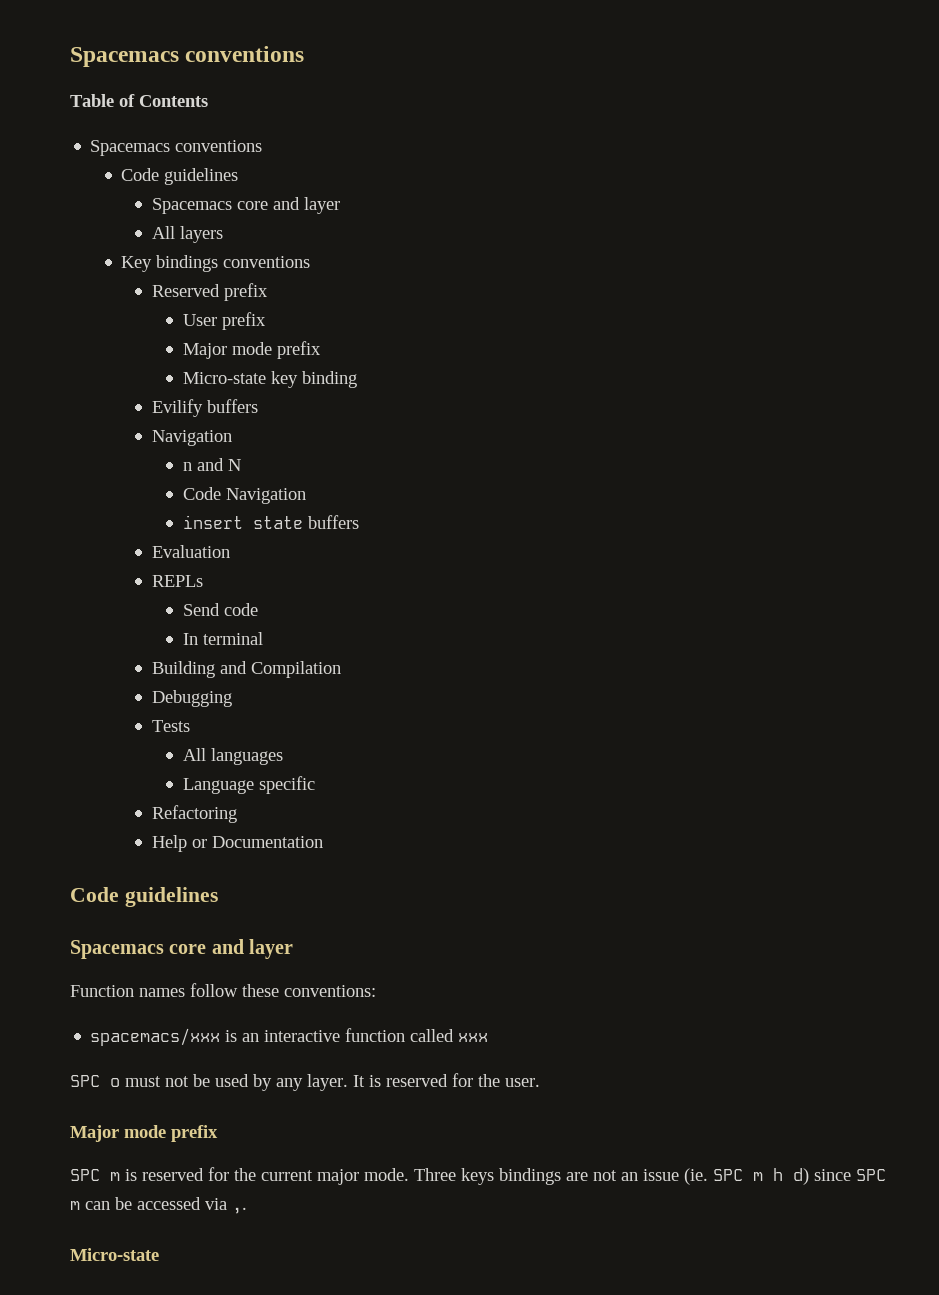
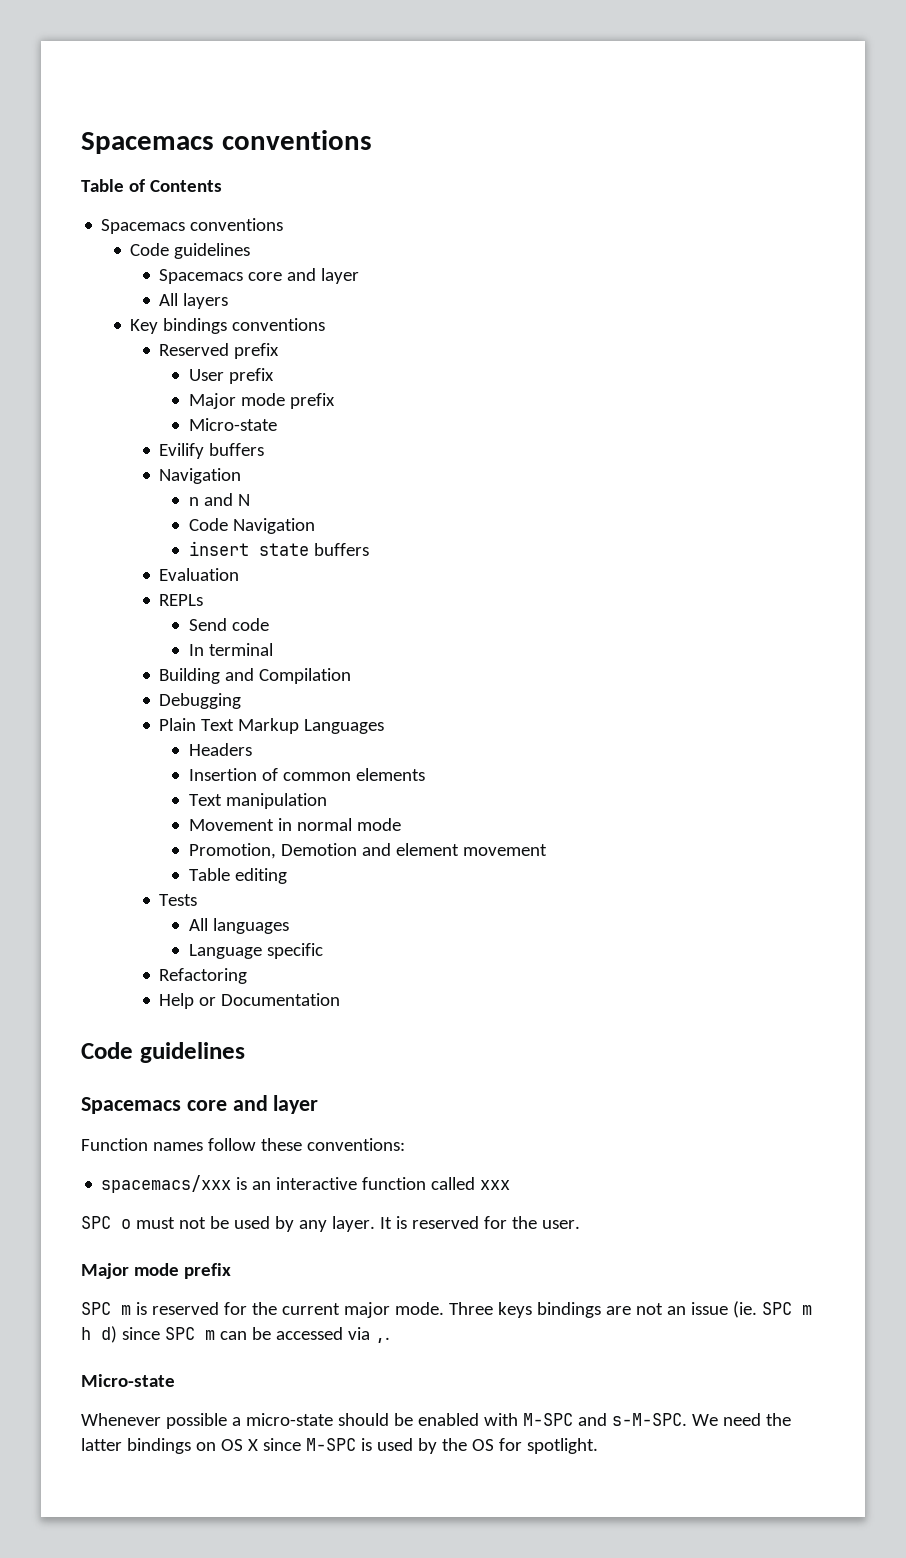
  User prefix
  Major mode prefix
- Micro-state key binding
+ Micro-state
+ Plain Text Markup Languages
+ Headers
+ Insertion of common elements
+ Text manipulation
+ Movement in normal mode
+ Promotion, Demotion and element movement
+ Table editing
+ Whenever possible a micro-state should be enabled with M-SPC and s-M-SPC. We need the latter bindings on OS X since M-SPC is used by the OS for spotlight.

